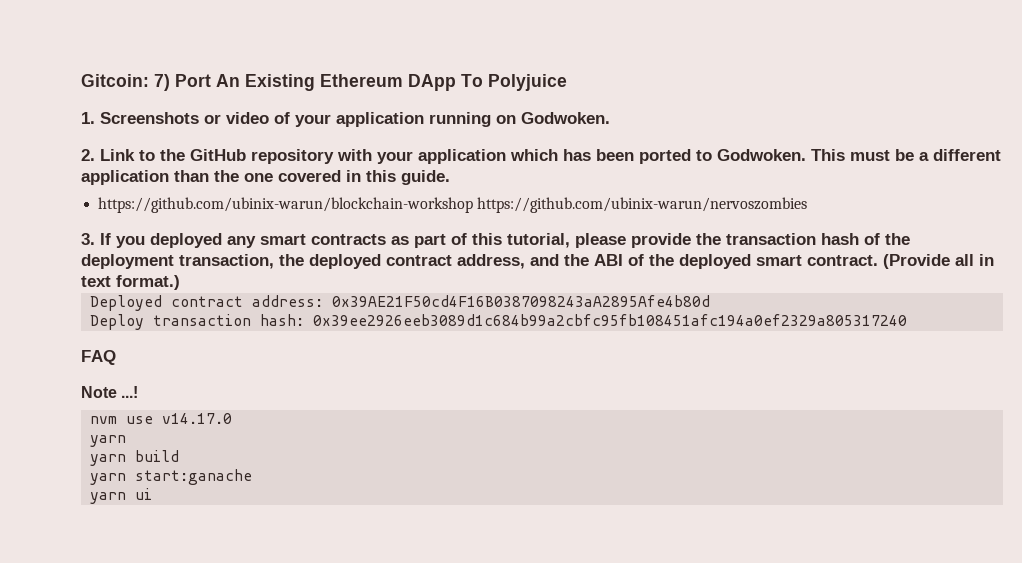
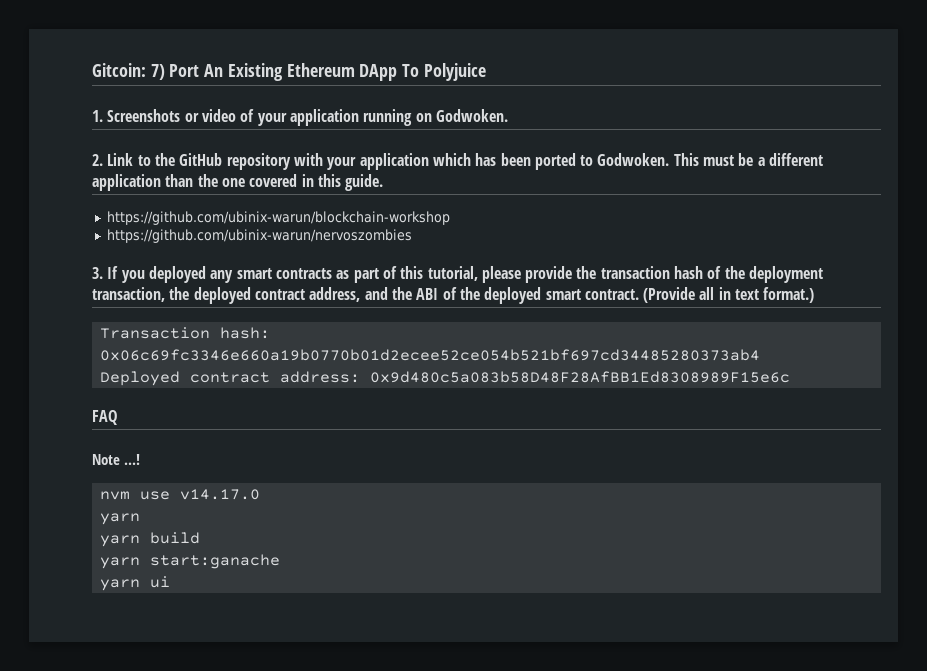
- https://github.com/ubinix-warun/blockchain-workshop https://github.com/ubinix-warun/nervoszombies
+ https://github.com/ubinix-warun/blockchain-workshop
+ https://github.com/ubinix-warun/nervoszombies
+ Transaction hash: 0x06c69fc3346e660a19b0770b01d2ecee52ce054b521bf697cd34485280373ab4
- Deployed contract address: 0x39AE21F50cd4F16B0387098243aA2895Afe4b80d
- Deploy transaction hash: 0x39ee2926eeb3089d1c684b99a2cbfc95fb108451afc194a0ef2329a805317240
+ Deployed contract address: 0x9d480c5a083b58D48F28AfBB1Ed8308989F15e6c

